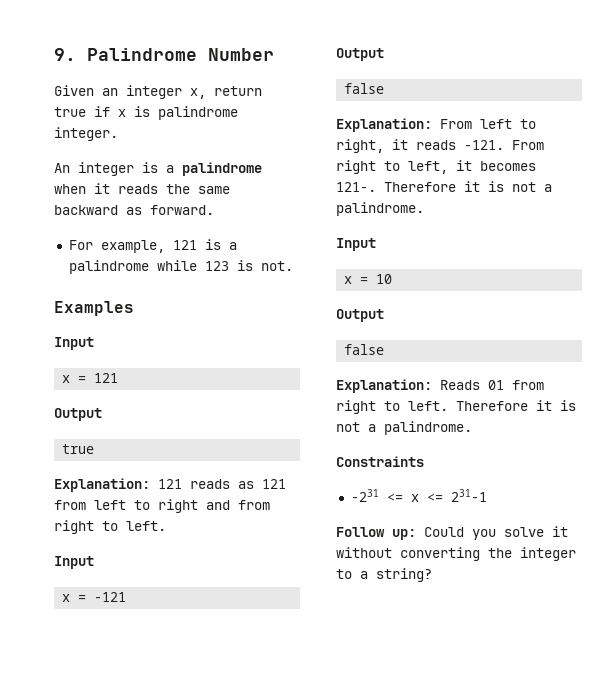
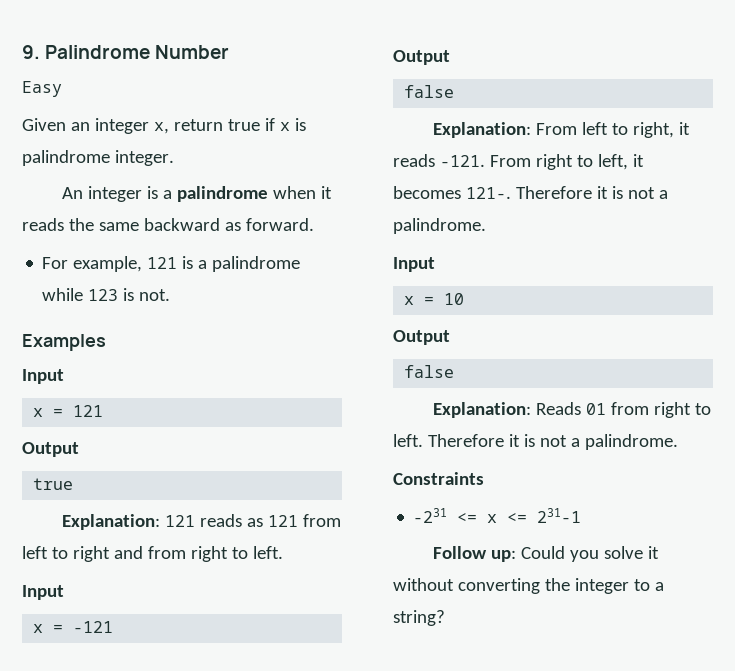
+ Easy

